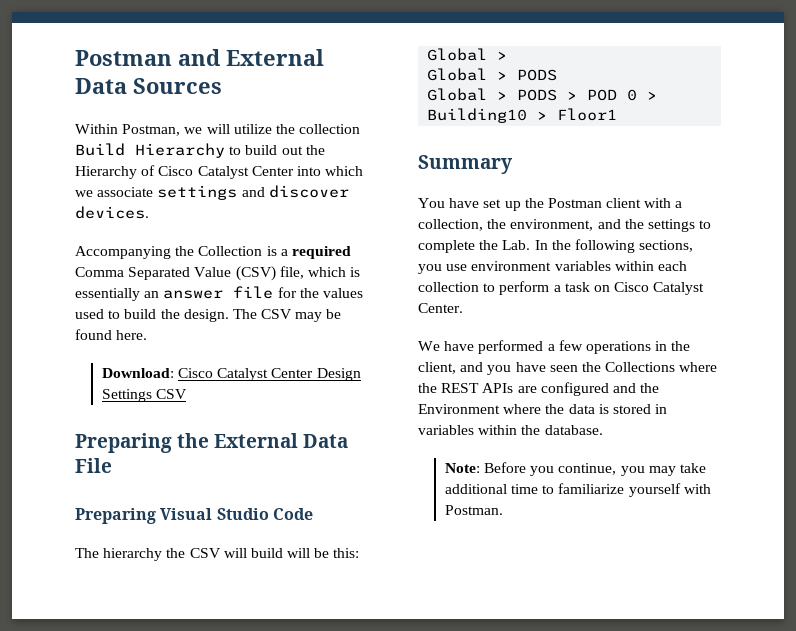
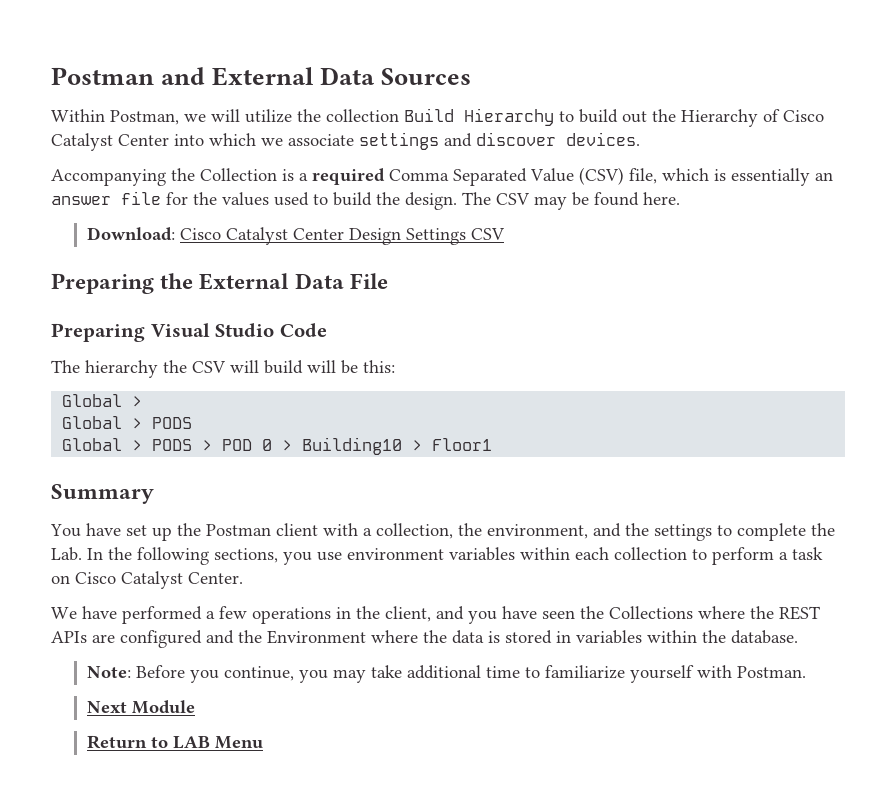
+ Next Module
+ Return to LAB Menu

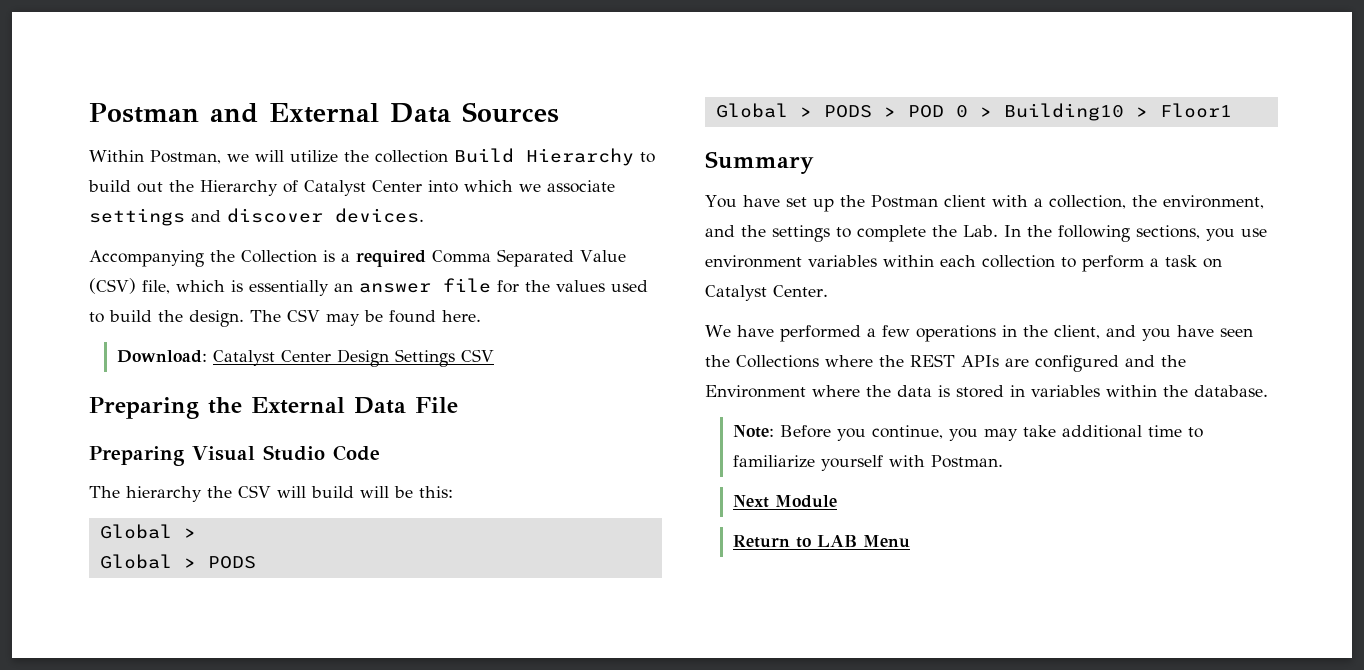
- Within Postman, we will utilize the collection Build Hierarchy to build out the Hierarchy of Cisco Catalyst Center into which we associate settings and discover devices.
+ Within Postman, we will utilize the collection Build Hierarchy to build out the Hierarchy of Catalyst Center into which we associate settings and discover devices.
- Download: Cisco Catalyst Center Design Settings CSV
+ Download: Catalyst Center Design Settings CSV
- You have set up the Postman client with a collection, the environment, and the settings to complete the Lab. In the following sections, you use environment variables within each collection to perform a task on Cisco Catalyst Center.
+ You have set up the Postman client with a collection, the environment, and the settings to complete the Lab. In the following sections, you use environment variables within each collection to perform a task on Catalyst Center.

